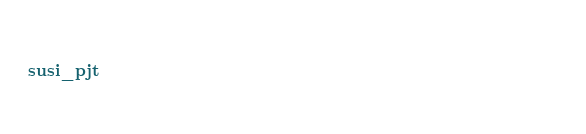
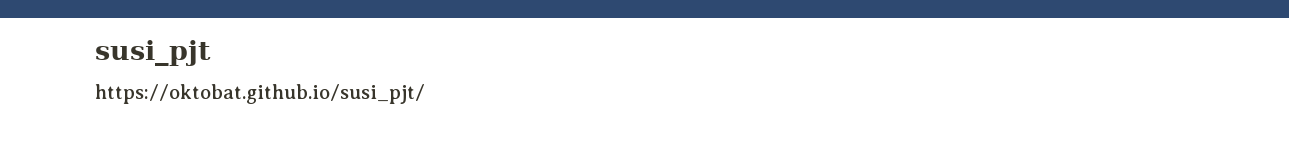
+ https://oktobat.github.io/susi_pjt/

